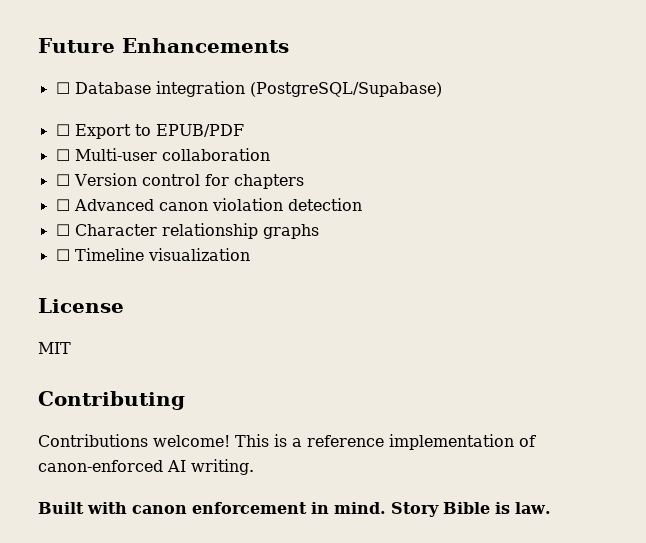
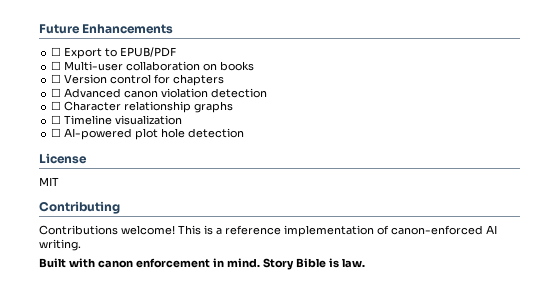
- ☐ Database integration (PostgreSQL/Supabase)
- ☐ Multi-user collaboration
+ ☐ Multi-user collaboration on books
+ ☐ AI-powered plot hole detection

